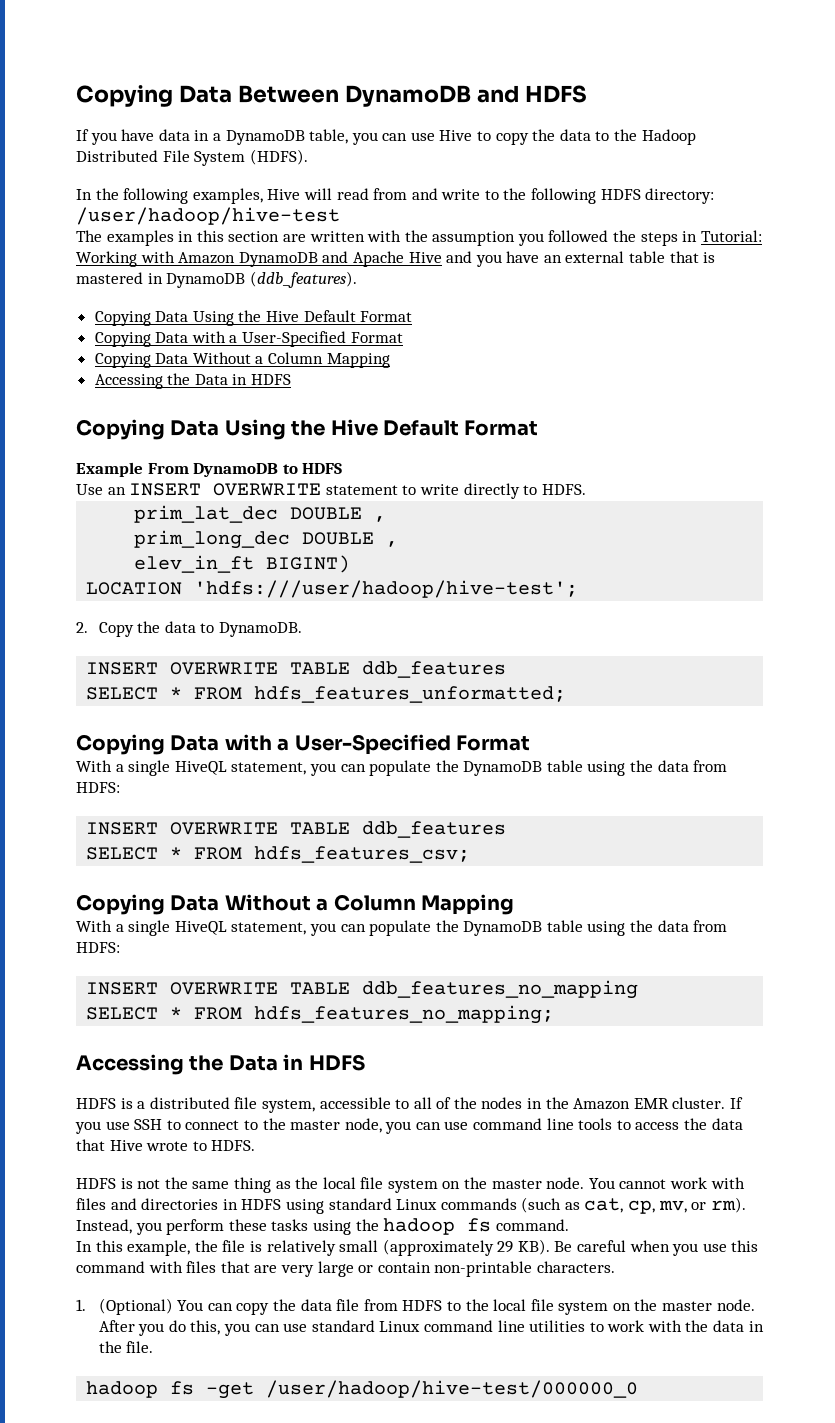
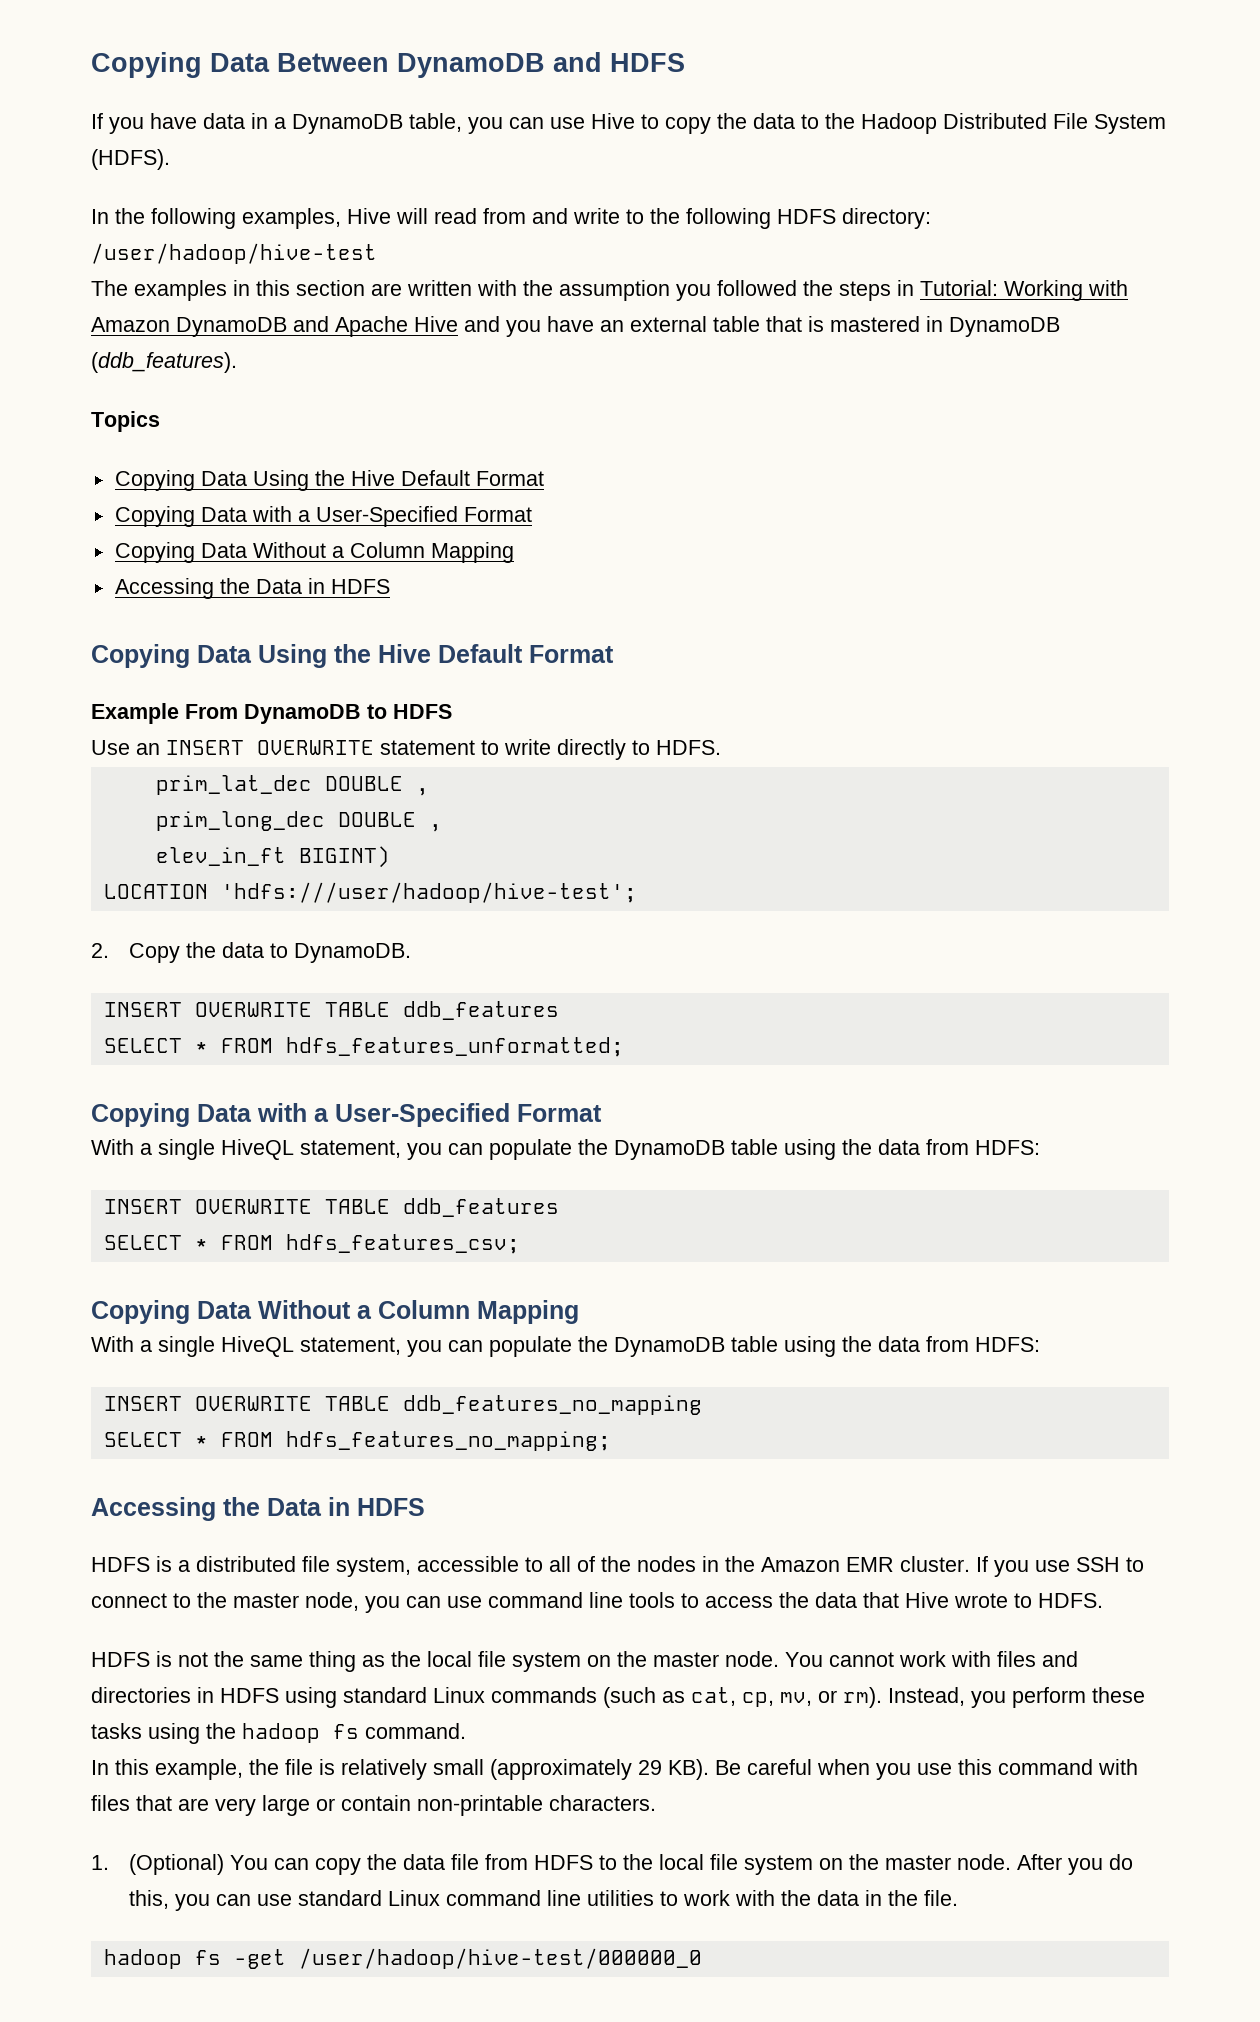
+ Topics

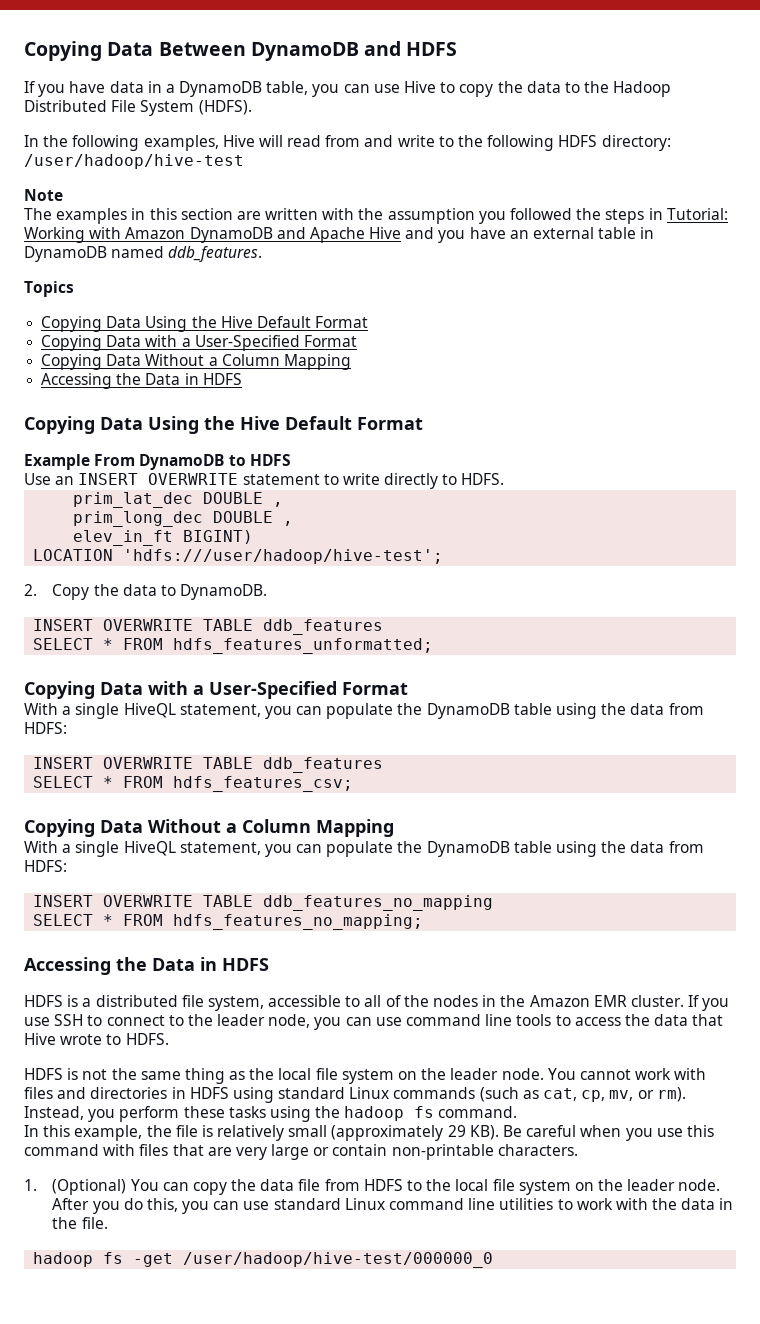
+ Note
- The examples in this section are written with the assumption you followed the steps in Tutorial: Working with Amazon DynamoDB and Apache Hive and you have an external table that is mastered in DynamoDB (ddb_features).
+ The examples in this section are written with the assumption you followed the steps in Tutorial: Working with Amazon DynamoDB and Apache Hive and you have an external table in DynamoDB named ddb_features.
- If you use SSH to connect to the master node, you can use command line tools to access the data that Hive wrote to HDFS.
+ If you use SSH to connect to the leader node, you can use command line tools to access the data that Hive wrote to HDFS.
- HDFS is not the same thing as the local file system on the master node.
+ HDFS is not the same thing as the local file system on the leader node.
- 1. (Optional) You can copy the data file from HDFS to the local file system on the master node.
+ 1. (Optional) You can copy the data file from HDFS to the local file system on the leader node.

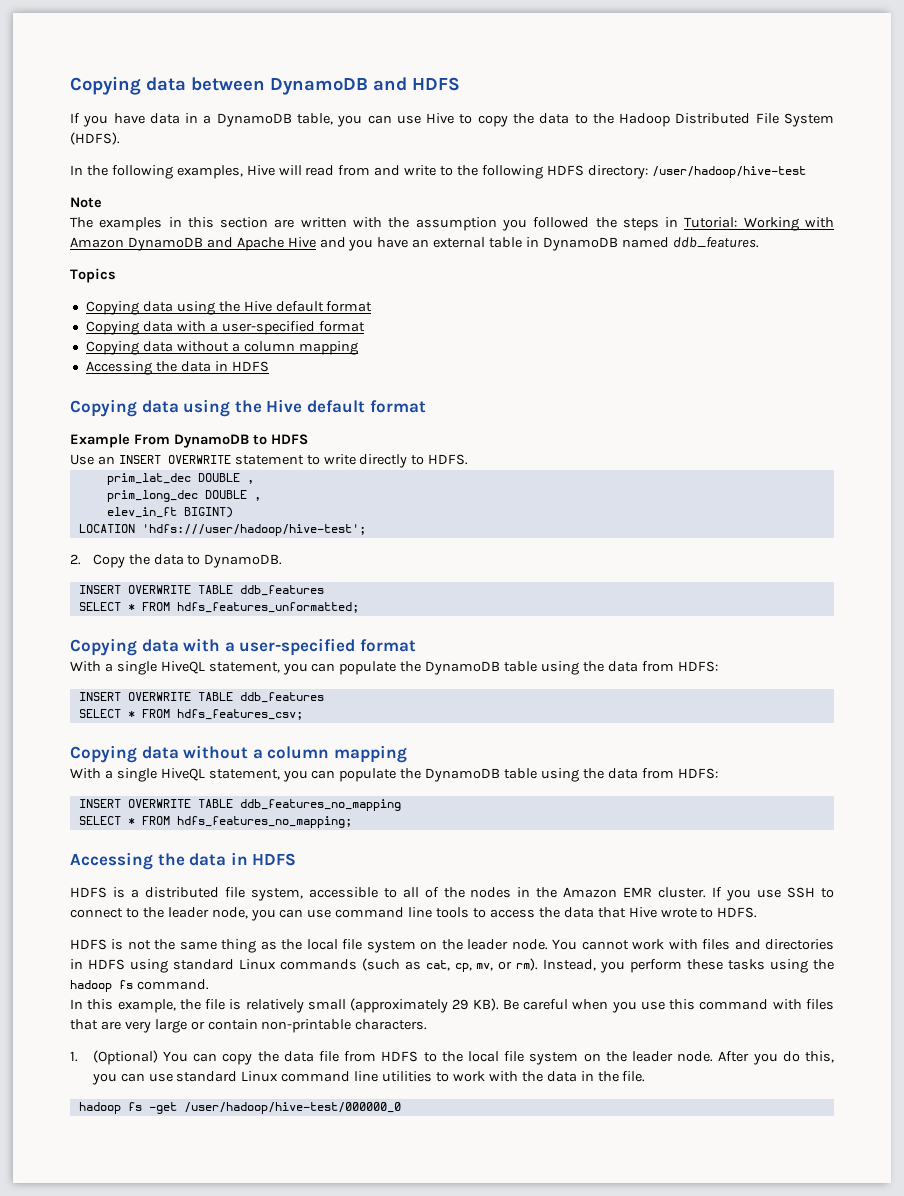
- Copying Data Between DynamoDB and HDFS
+ Copying data between DynamoDB and HDFS
  Topics
- Copying Data Using the Hive Default Format
- Copying Data with a User-Specified Format
- Copying Data Without a Column Mapping
- Accessing the Data in HDFS
- Copying Data Using the Hive Default Format
+ Copying data using the Hive default format
+ Copying data with a user-specified format
+ Copying data without a column mapping
+ Accessing the data in HDFS
+ Copying data using the Hive default format
  SELECT * FROM hdfs_features_unformatted;
- Copying Data with a User-Specified Format
+ Copying data with a user-specified format
  SELECT * FROM hdfs_features_csv;
- Copying Data Without a Column Mapping
+ Copying data without a column mapping
  SELECT * FROM hdfs_features_no_mapping;
- Accessing the Data in HDFS
+ Accessing the data in HDFS

